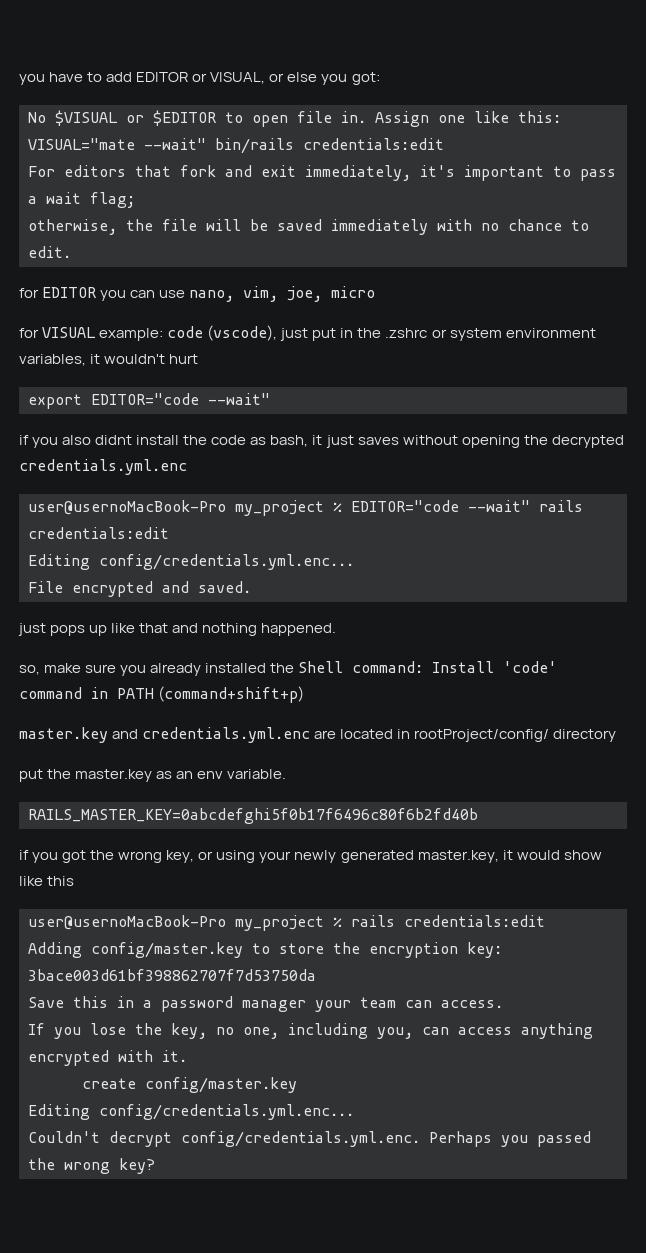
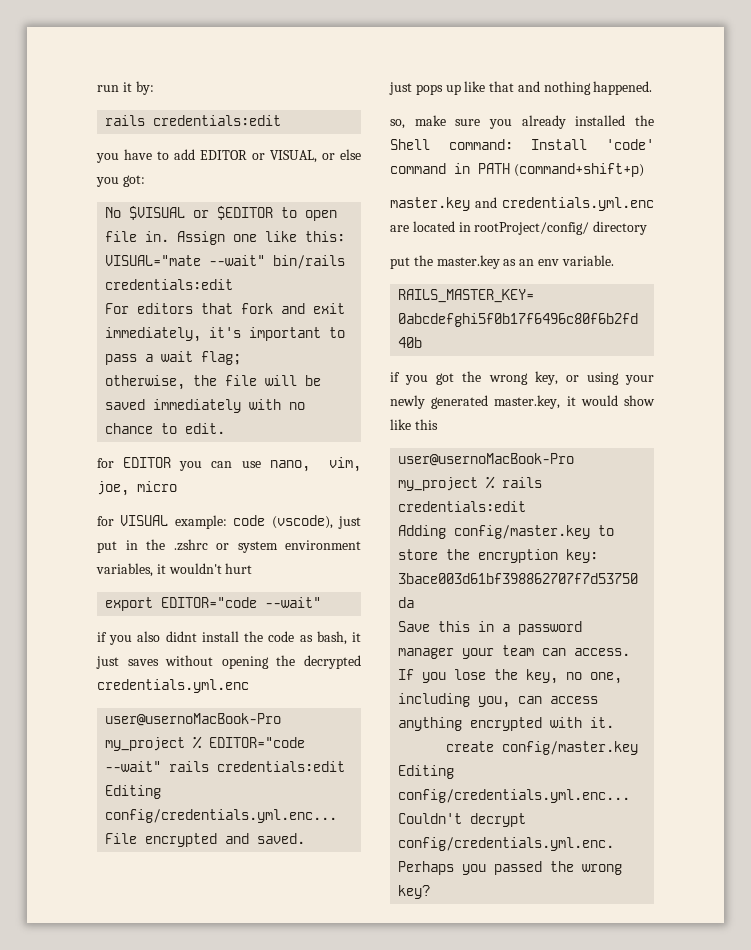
+ run it by:
+ rails credentials:edit

